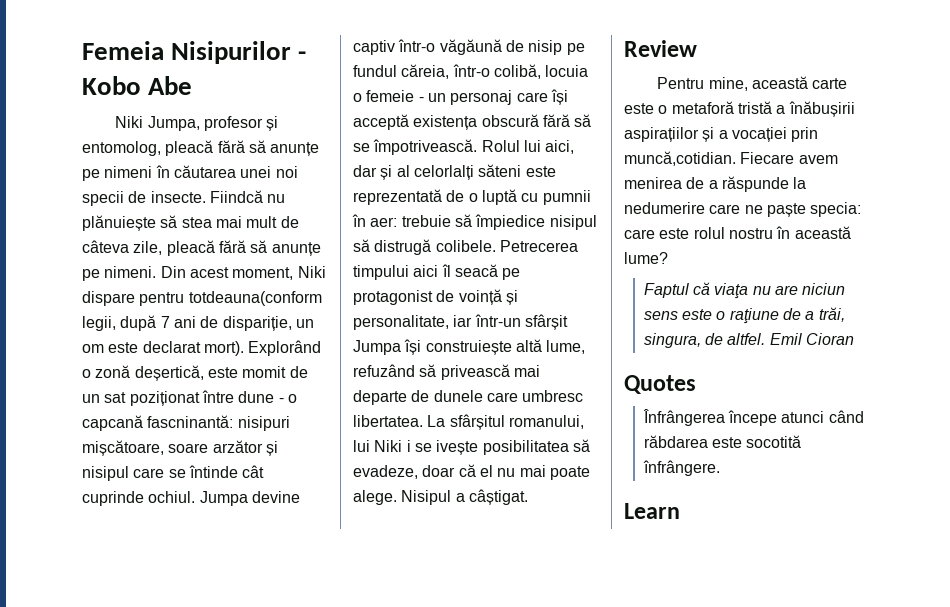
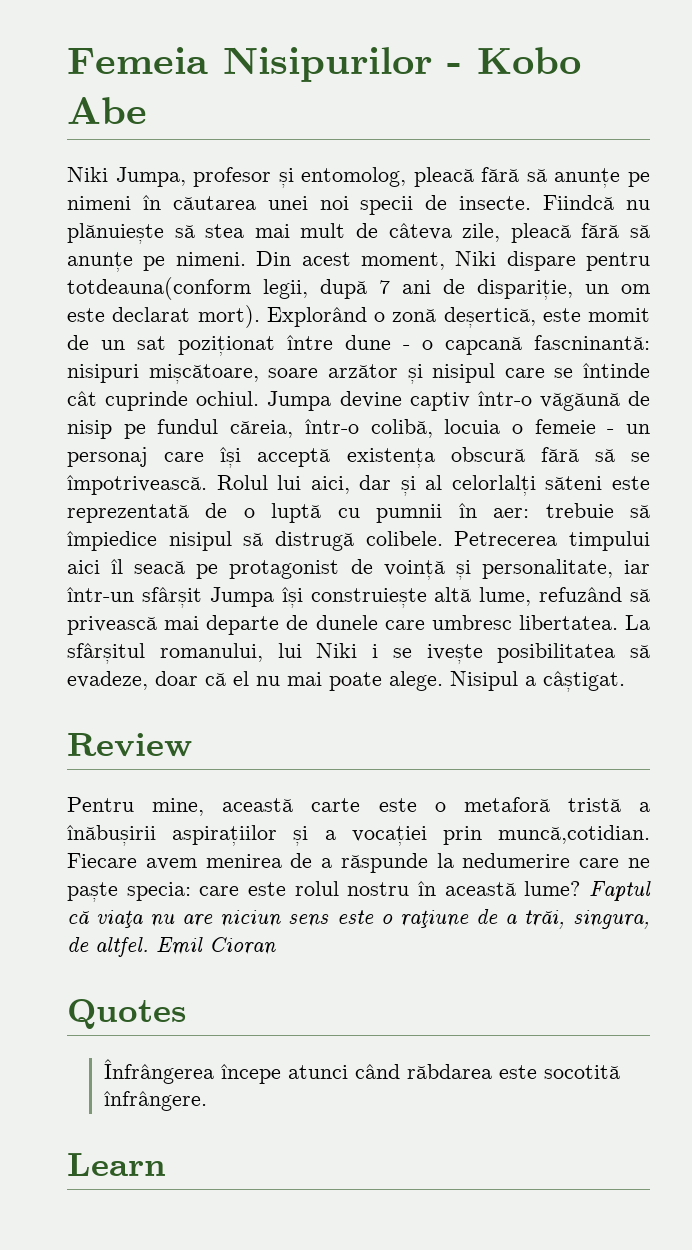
- Fiecare avem menirea de a răspunde la nedumerire care ne paște specia: care este rolul nostru în această lume?
- Faptul că viaţa nu are niciun sens este o raţiune de a trăi, singura, de altfel.
+ Fiecare avem menirea de a răspunde la nedumerire care ne paște specia: care este rolul nostru în această lume? Faptul că viaţa nu are niciun sens este o raţiune de a trăi, singura, de altfel.

